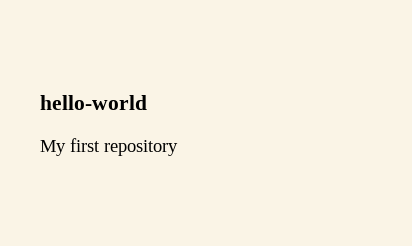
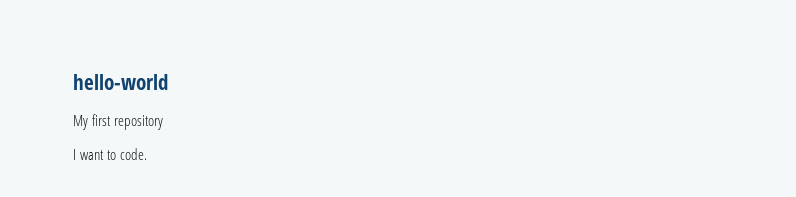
+ I want to code.

